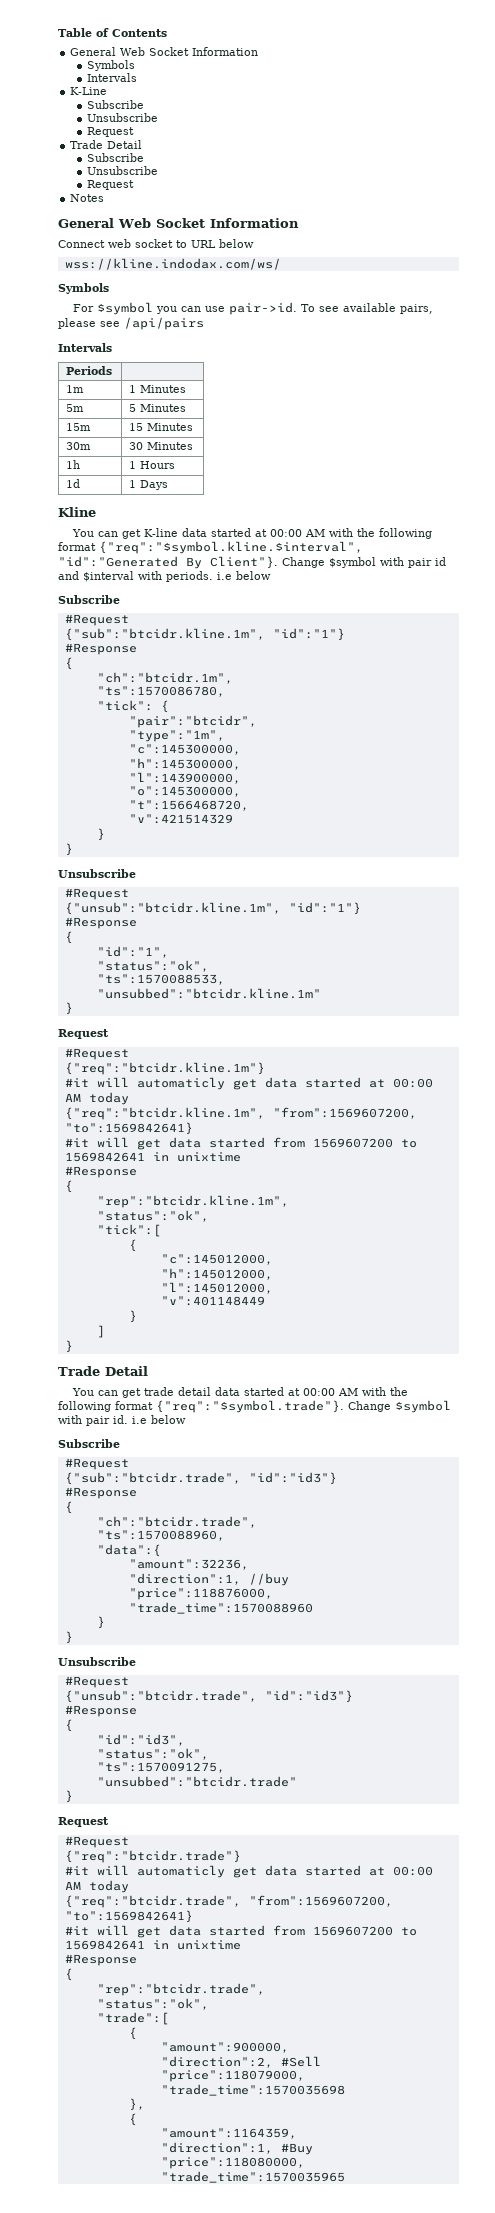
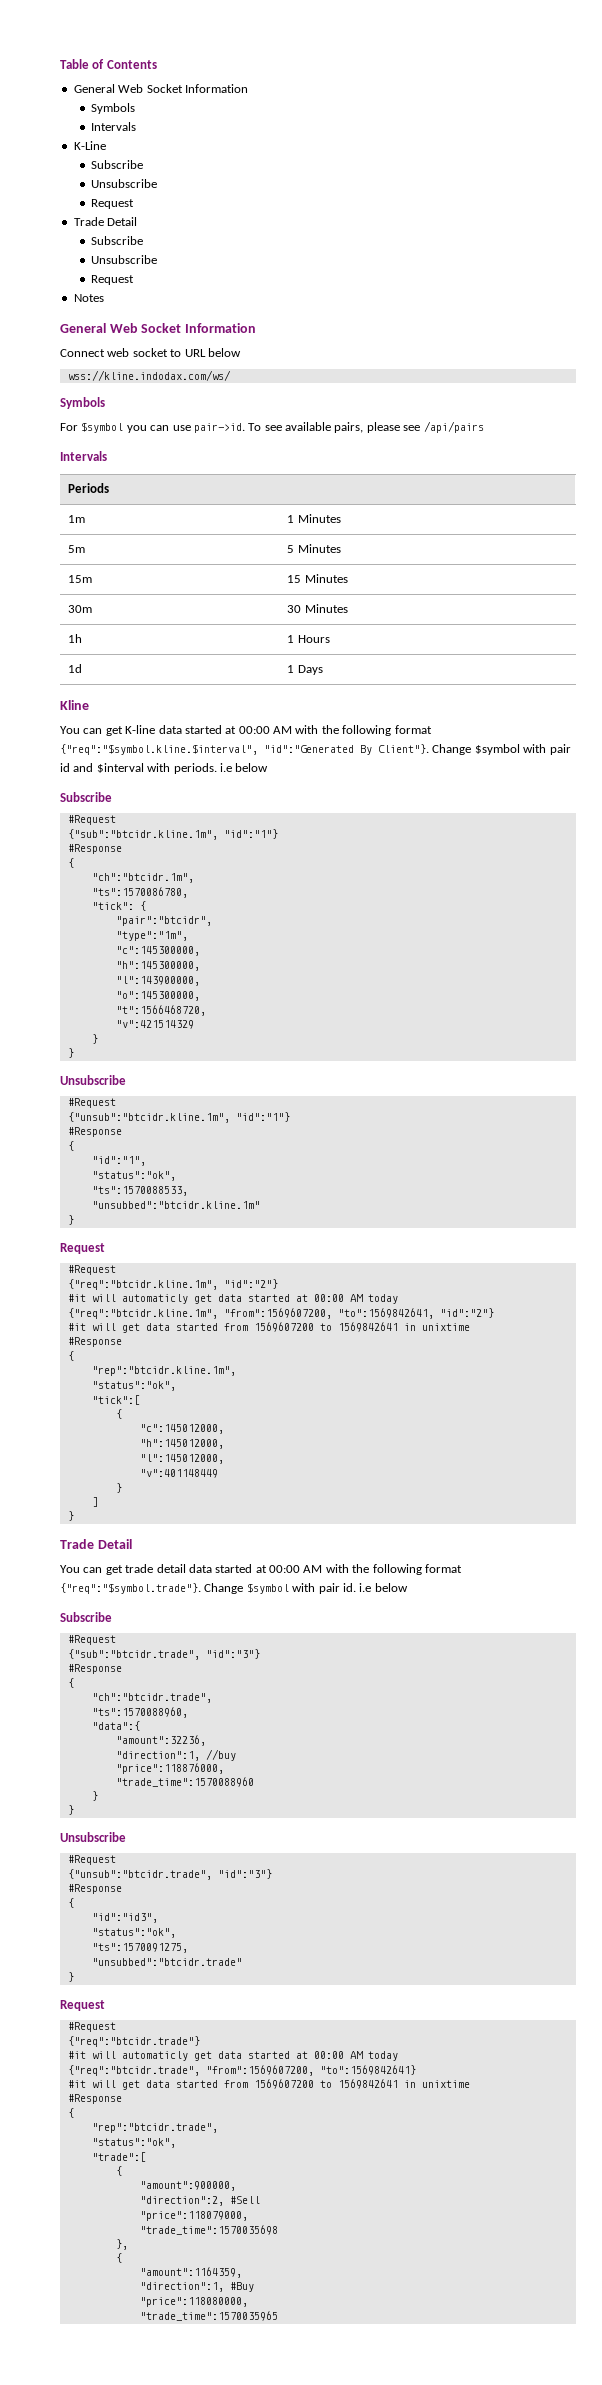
- {"req":"btcidr.kline.1m"}
+ {"req":"btcidr.kline.1m", "id":"2"}
- {"req":"btcidr.kline.1m", "from":1569607200, "to":1569842641}
+ {"req":"btcidr.kline.1m", "from":1569607200, "to":1569842641, "id":"2"}
- {"sub":"btcidr.trade", "id":"id3"}
+ {"sub":"btcidr.trade", "id":"3"}
- {"unsub":"btcidr.trade", "id":"id3"}
+ {"unsub":"btcidr.trade", "id":"3"}

